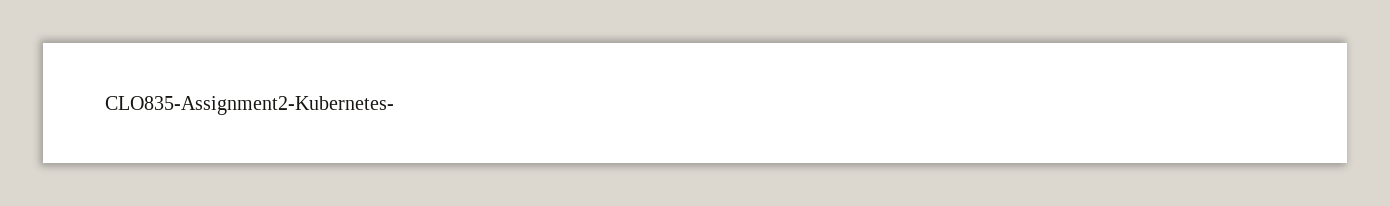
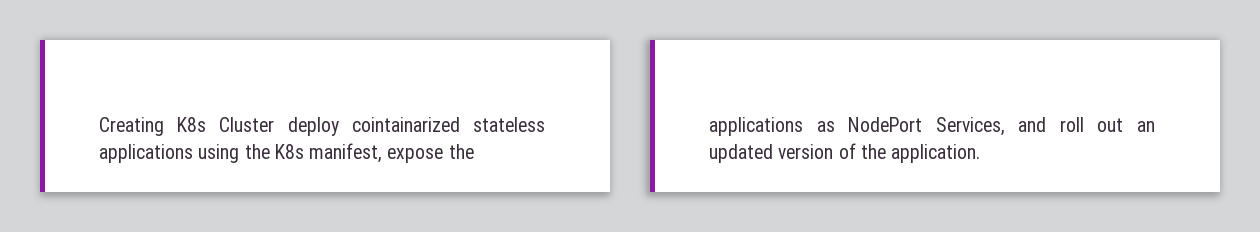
- CLO835-Assignment2-Kubernetes-
+ Creating K8s Cluster deploy cointainarized stateless applications using the K8s manifest, expose the applications as NodePort Services, and roll out an updated version of the application.

